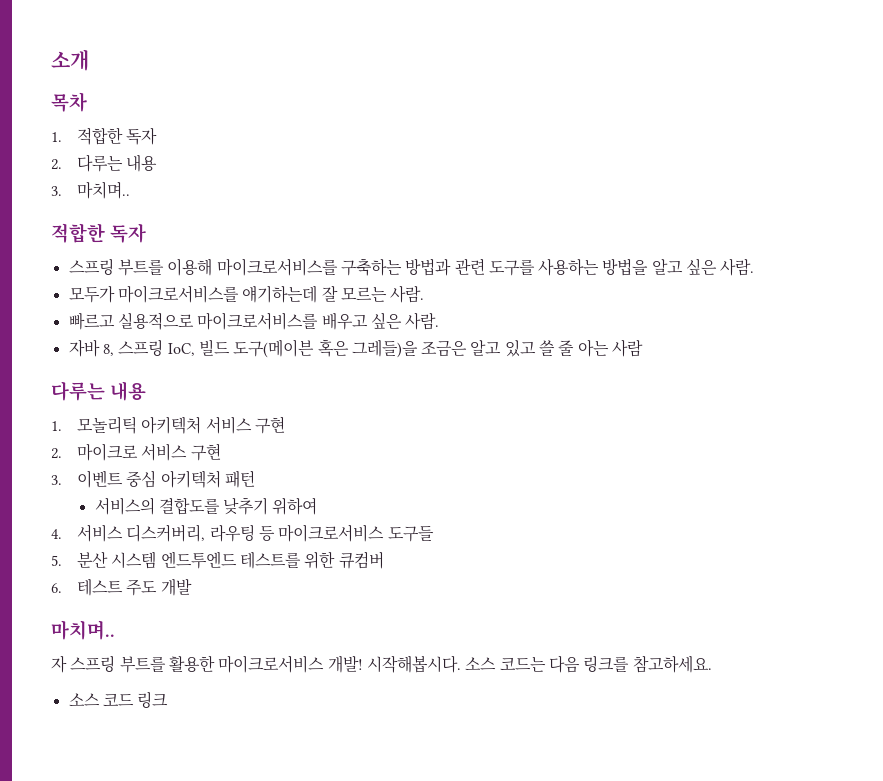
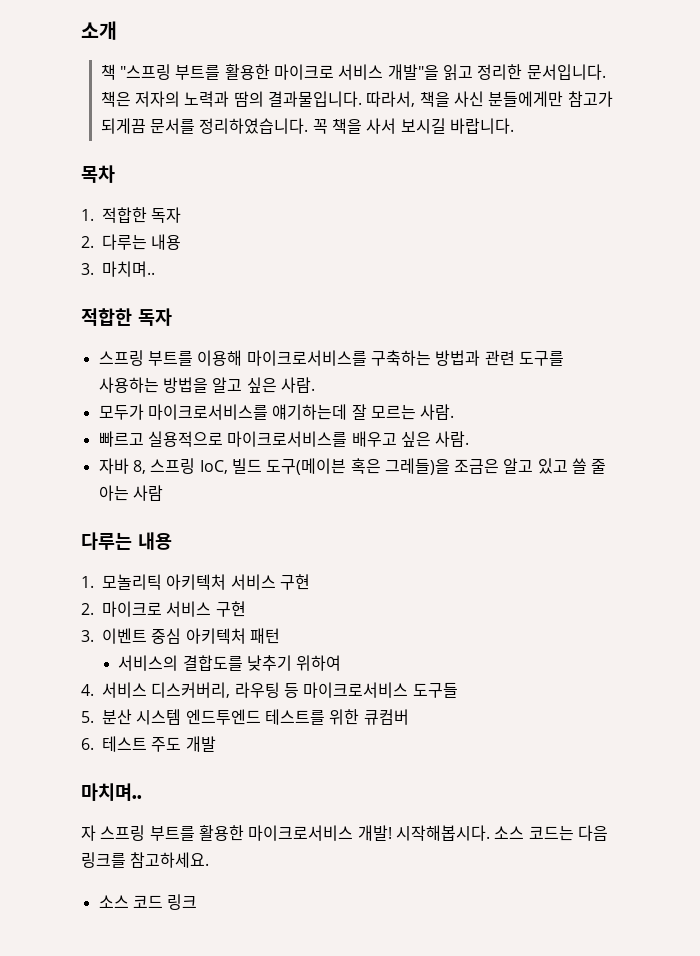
+ 책 "스프링 부트를 활용한 마이크로 서비스 개발"을 읽고 정리한 문서입니다. 책은 저자의 노력과 땀의 결과물입니다. 따라서, 책을 사신 분들에게만 참고가 되게끔 문서를 정리하였습니다. 꼭 책을 사서 보시길 바랍니다.

